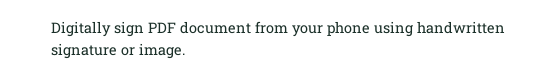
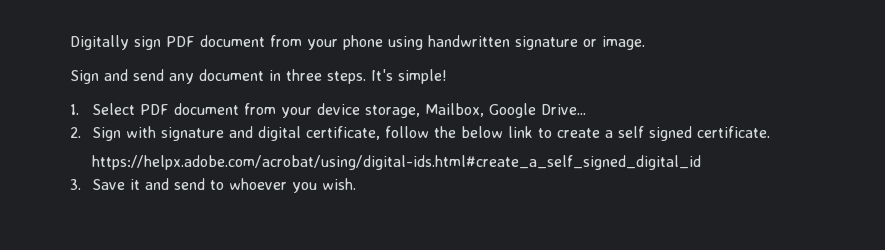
+ Sign and send any document in three steps. It's simple!
+ 1. Select PDF document from your device storage, Mailbox, Google Drive...
+ 2. Sign with signature and digital certificate, follow the below link to create a self signed certificate.
+ https://helpx.adobe.com/acrobat/using/digital-ids.html#create_a_self_signed_digital_id
+ 3. Save it and send to whoever you wish.

